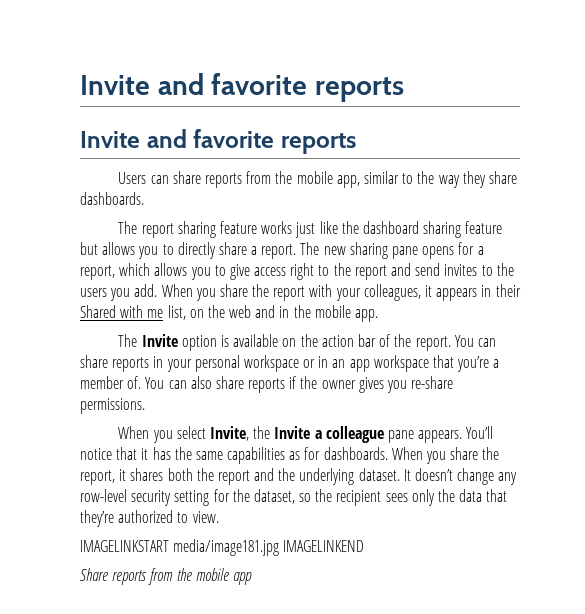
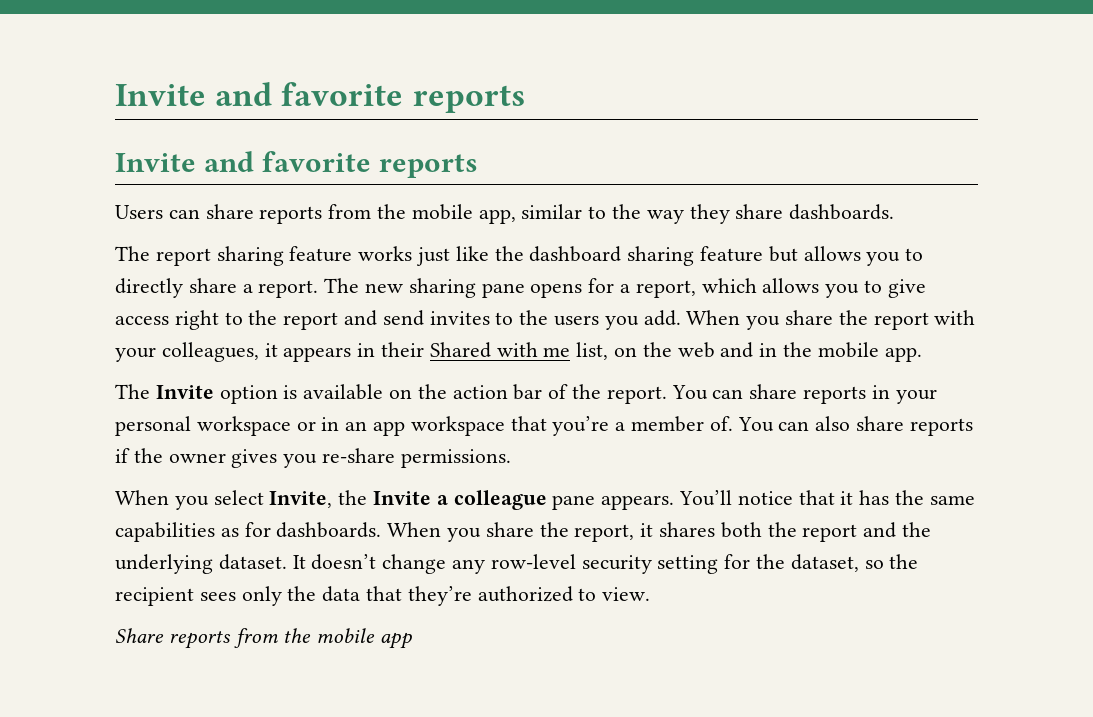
- IMAGELINKSTART media/image181.jpg IMAGELINKEND

